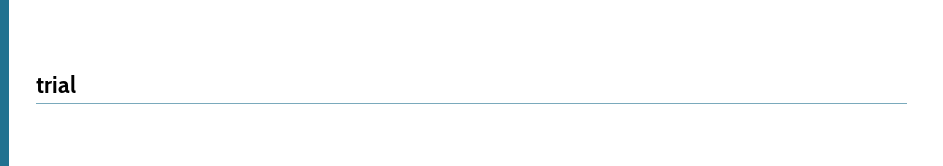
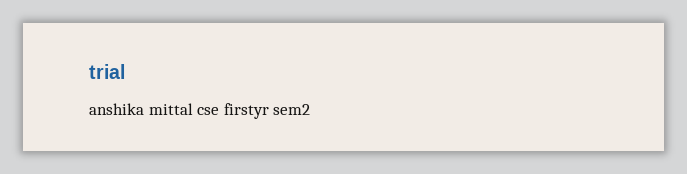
+ anshika mittal cse firstyr sem2

